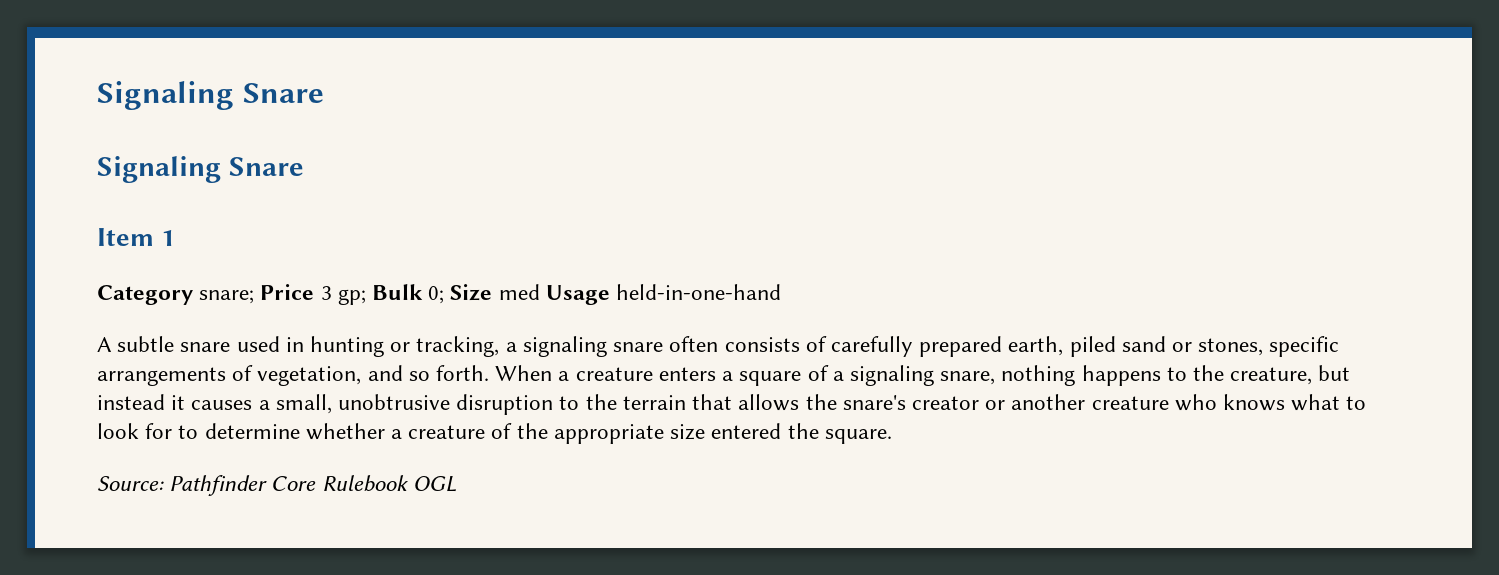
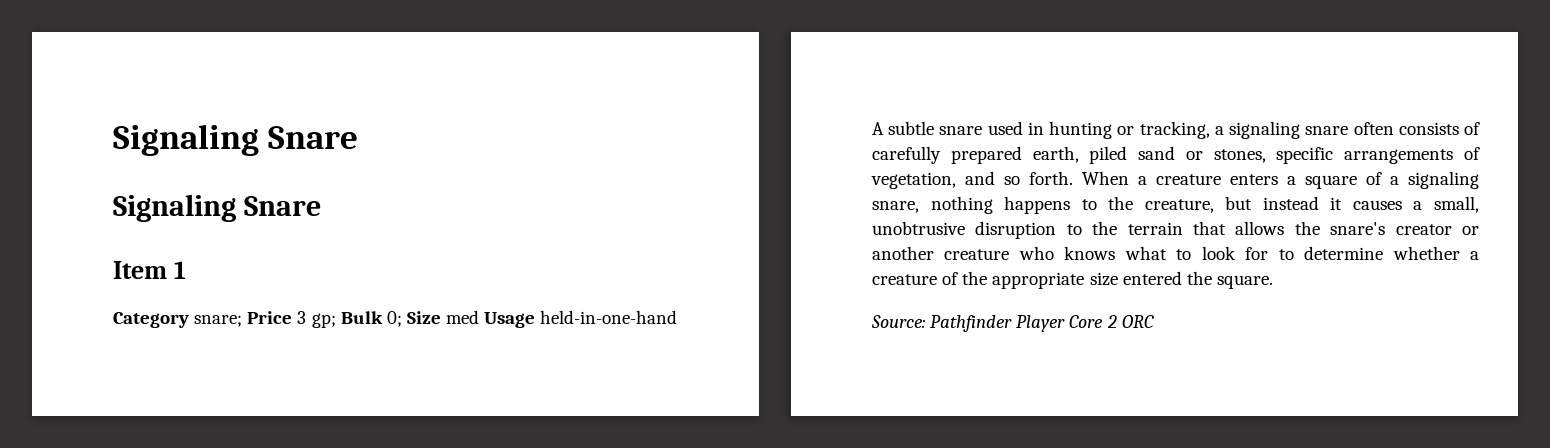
- Source: Pathfinder Core Rulebook OGL
+ Source: Pathfinder Player Core 2 ORC

